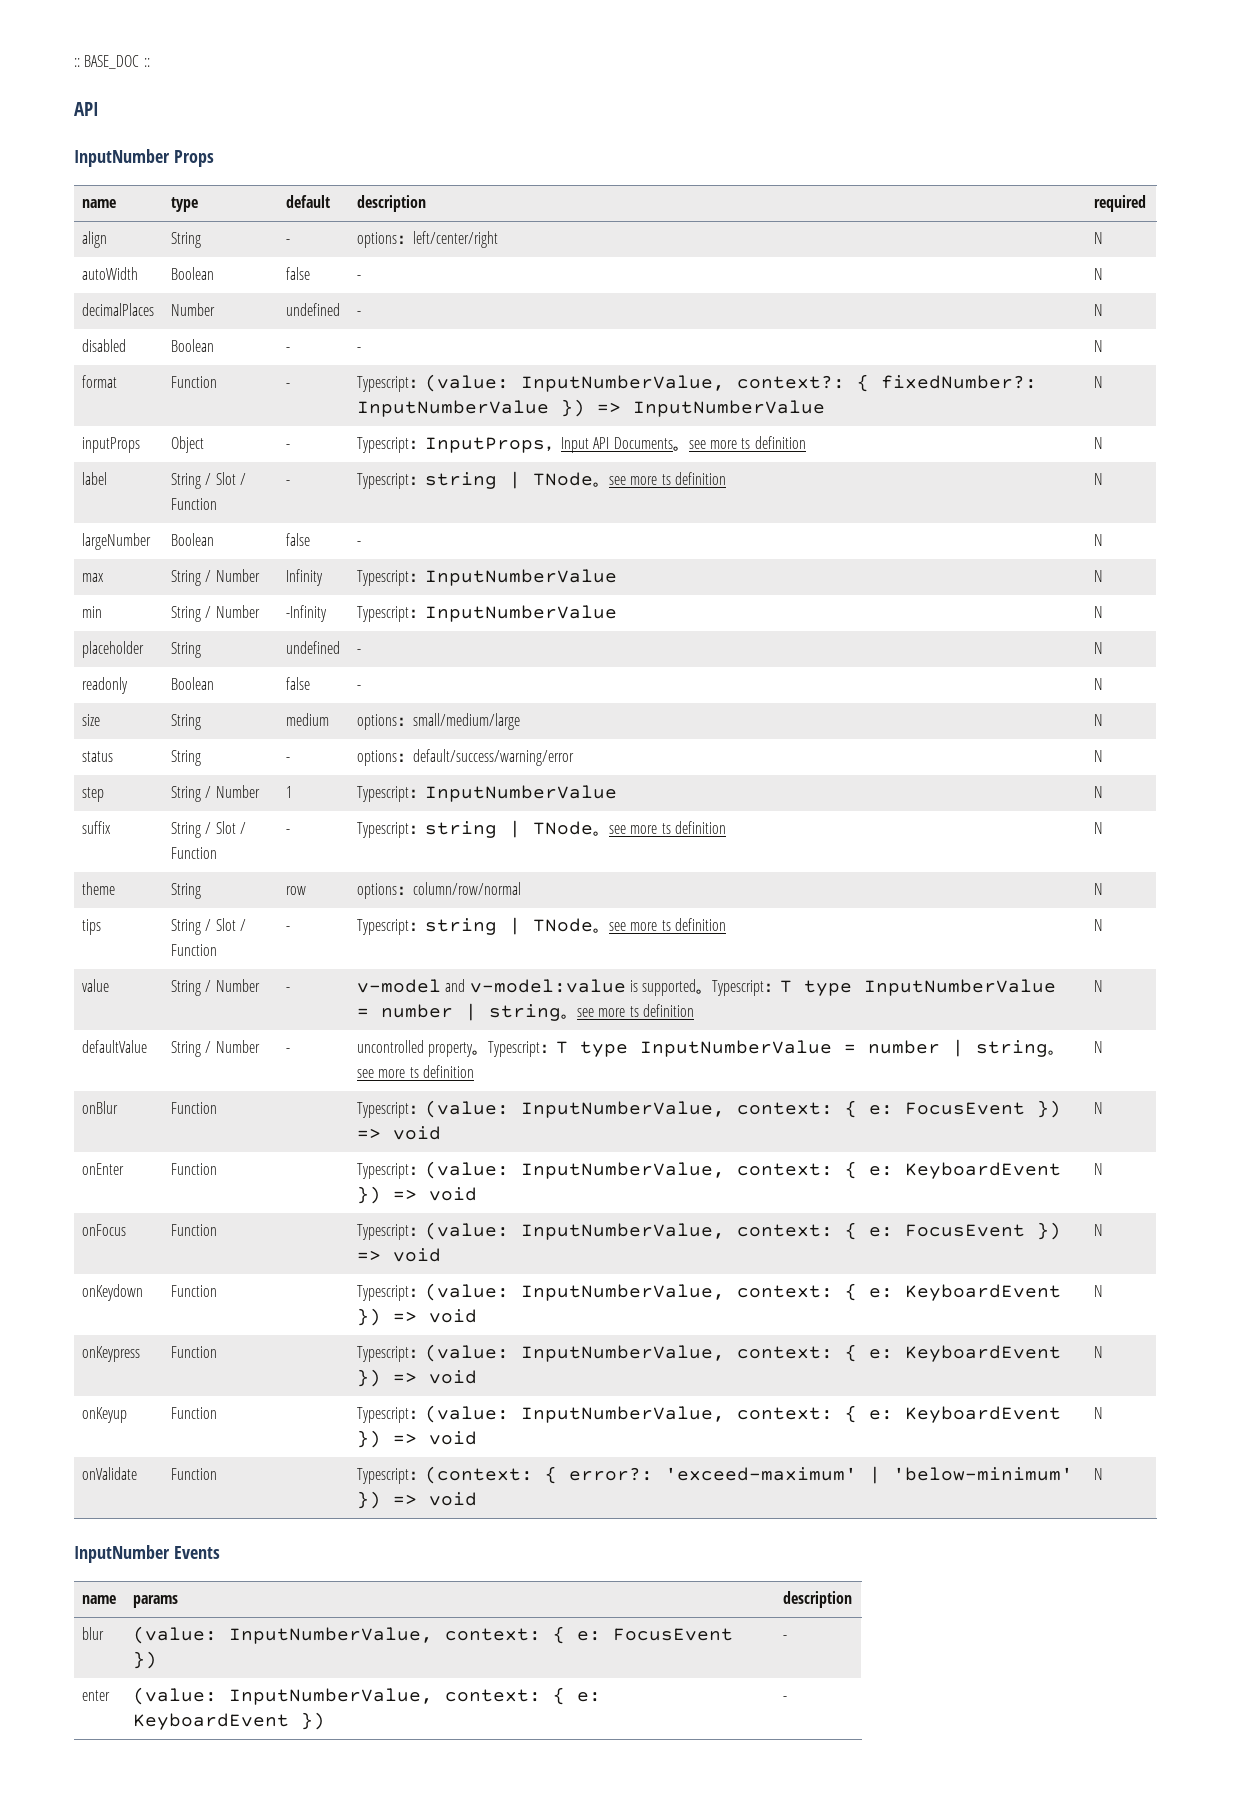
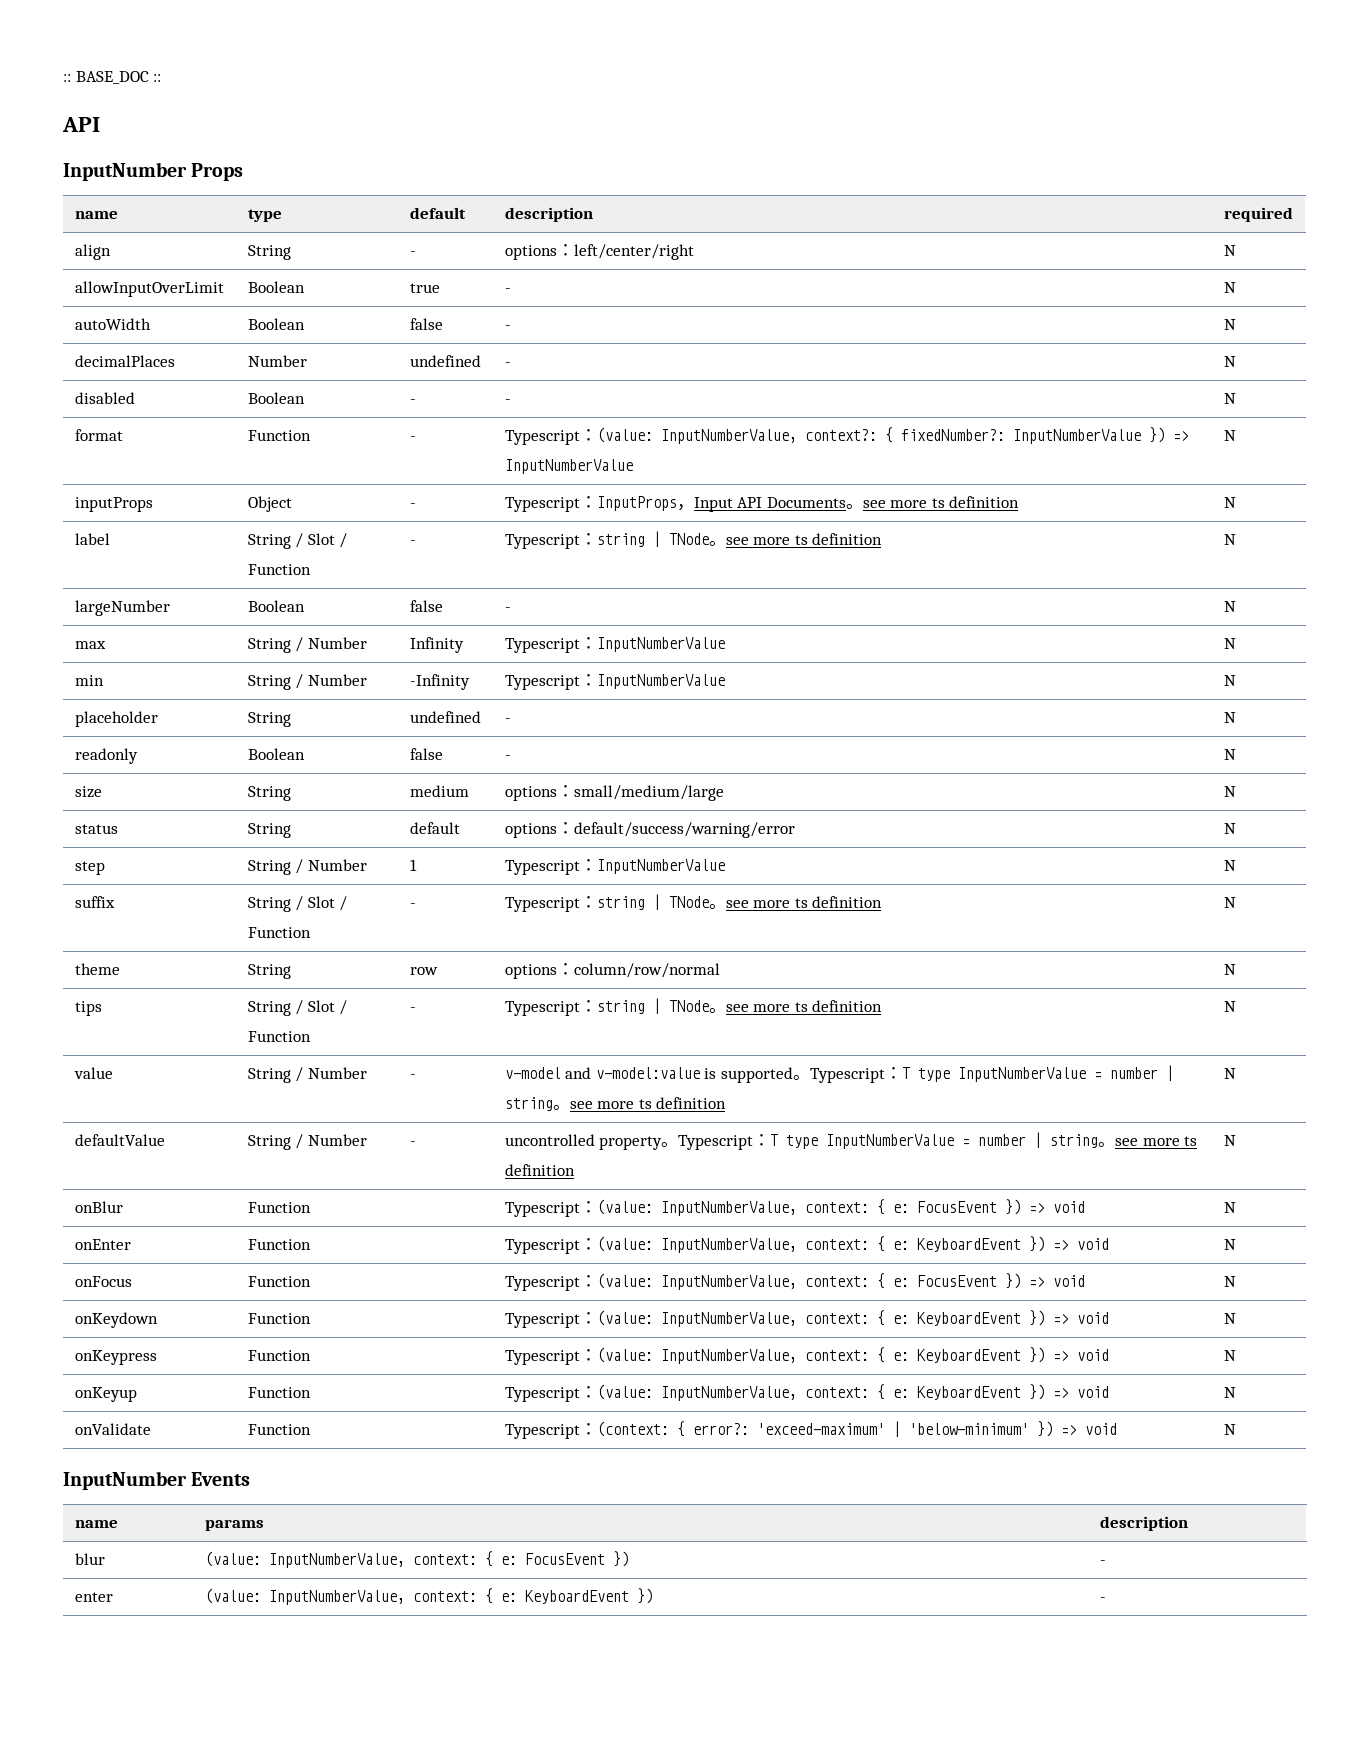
+ allowInputOverLimit | Boolean | true | - | N
- status | String | - | options：default/success/warning/error | N
+ status | String | default | options：default/success/warning/error | N

